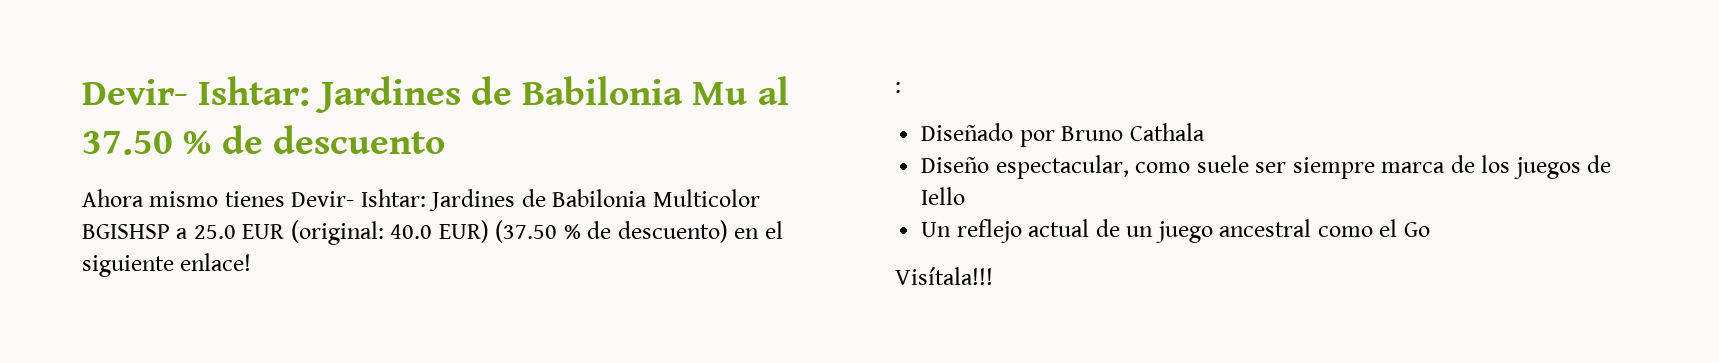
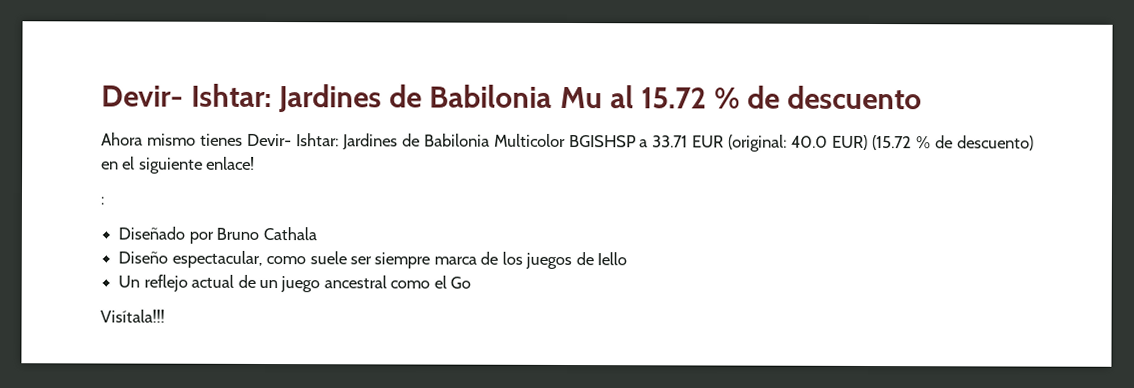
- Devir- Ishtar: Jardines de Babilonia Mu al 37.50 % de descuento
+ Devir- Ishtar: Jardines de Babilonia Mu al 15.72 % de descuento
- Ahora mismo tienes Devir- Ishtar: Jardines de Babilonia Multicolor BGISHSP a 25.0 EUR (original: 40.0 EUR) (37.50 % de descuento) en el siguiente enlace!
+ Ahora mismo tienes Devir- Ishtar: Jardines de Babilonia Multicolor BGISHSP a 33.71 EUR (original: 40.0 EUR) (15.72 % de descuento) en el siguiente enlace!

